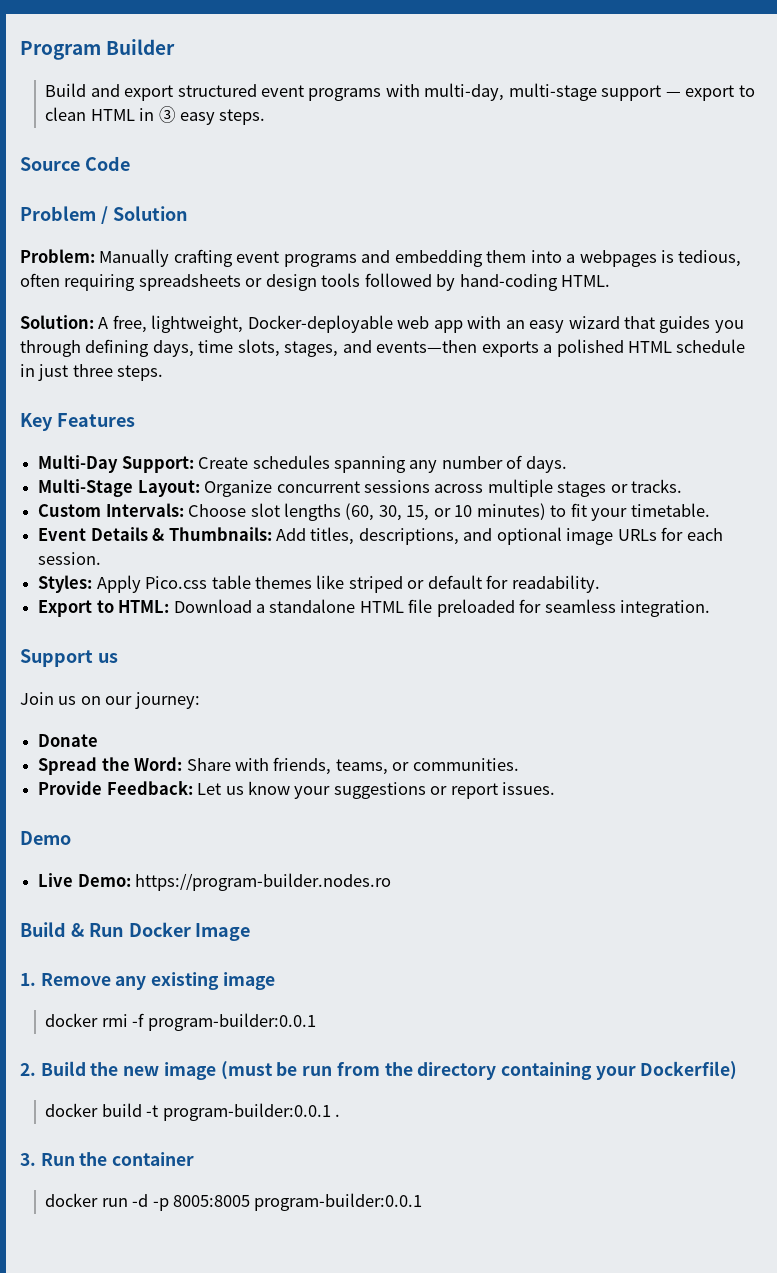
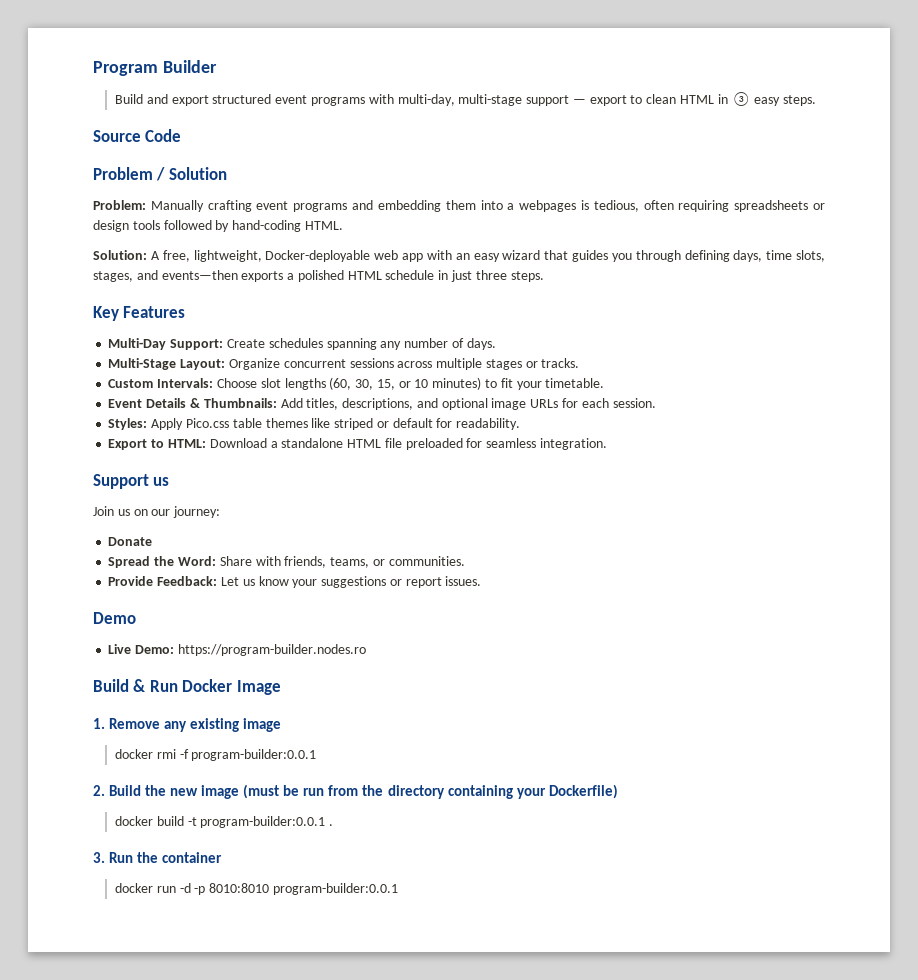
- docker run -d -p 8005:8005 program-builder:0.0.1
+ docker run -d -p 8010:8010 program-builder:0.0.1

